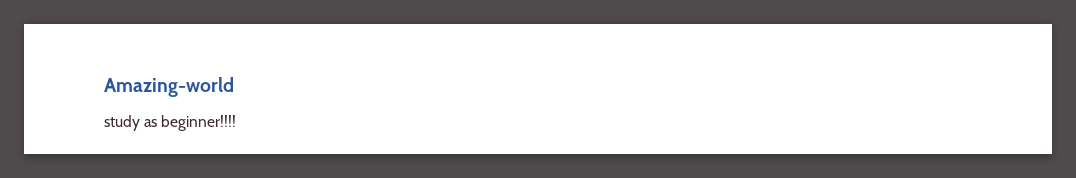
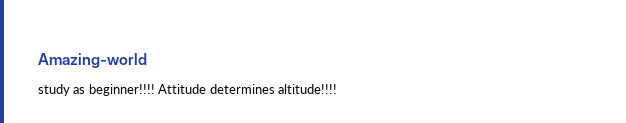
+ Attitude determines altitude!!!!

